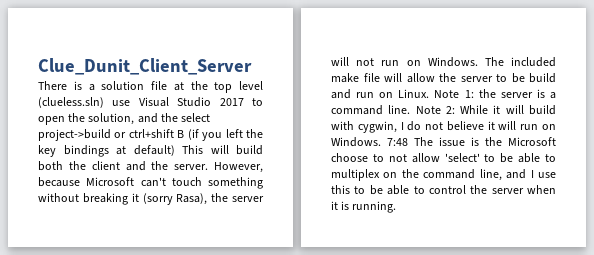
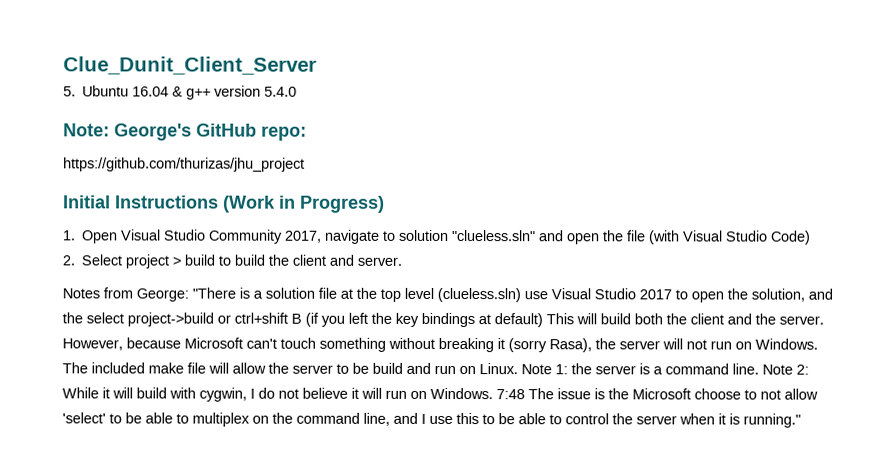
- There is a solution file at the top level (clueless.sln) use Visual Studio 2017 to open the solution, and the select project->build or ctrl+shift B (if you left the key bindings at default) This will build both the client and the server.
+ 5. Ubuntu 16.04 & g++ version 5.4.0
+ Note: George's GitHub repo:
+ https://github.com/thurizas/jhu_project
+ Initial Instructions (Work in Progress)
+ 1. Open Visual Studio Community 2017, navigate to solution "clueless.sln" and open the file (with Visual Studio Code)
+ 2. Select project > build to build the client and server.
+ Notes from George: "There is a solution file at the top level (clueless.sln) use Visual Studio 2017 to open the solution, and the select project->build or ctrl+shift B (if you left the key bindings at default) This will build both the client and the server.
- 7:48 The issue is the Microsoft choose to not allow 'select' to be able to multiplex on the command line, and I use this to be able to control the server when it is running.
+ 7:48 The issue is the Microsoft choose to not allow 'select' to be able to multiplex on the command line, and I use this to be able to control the server when it is running."

